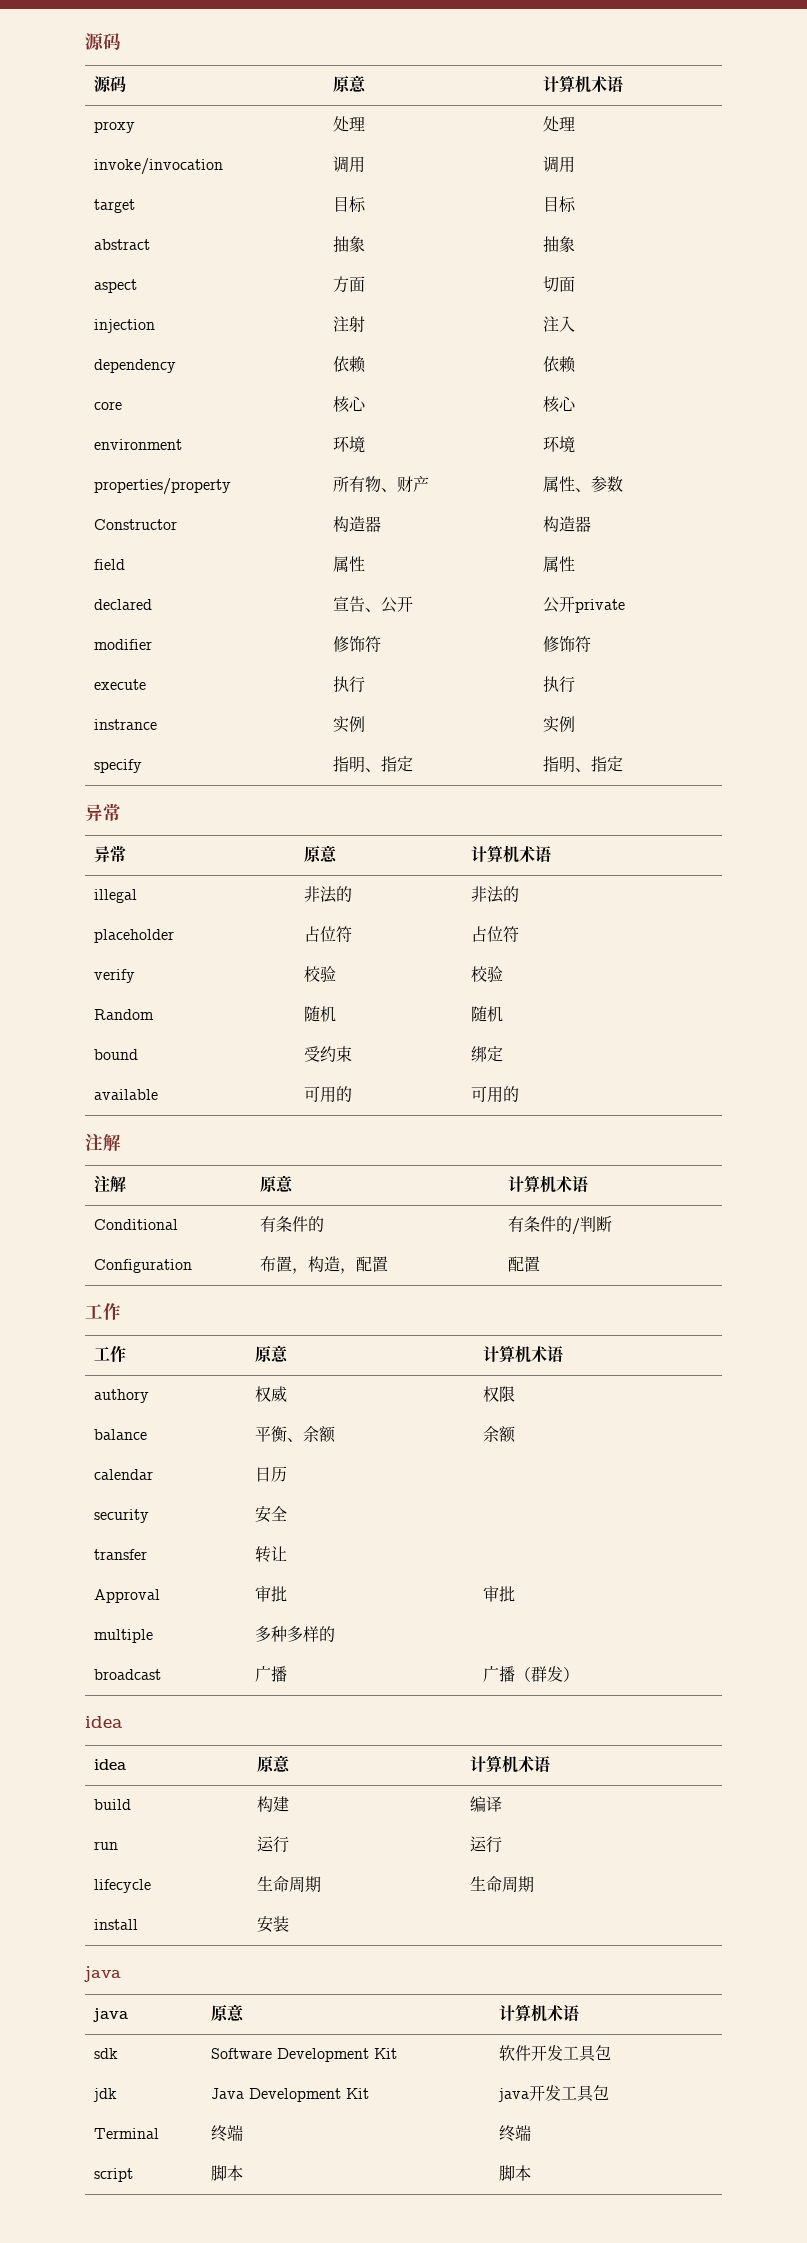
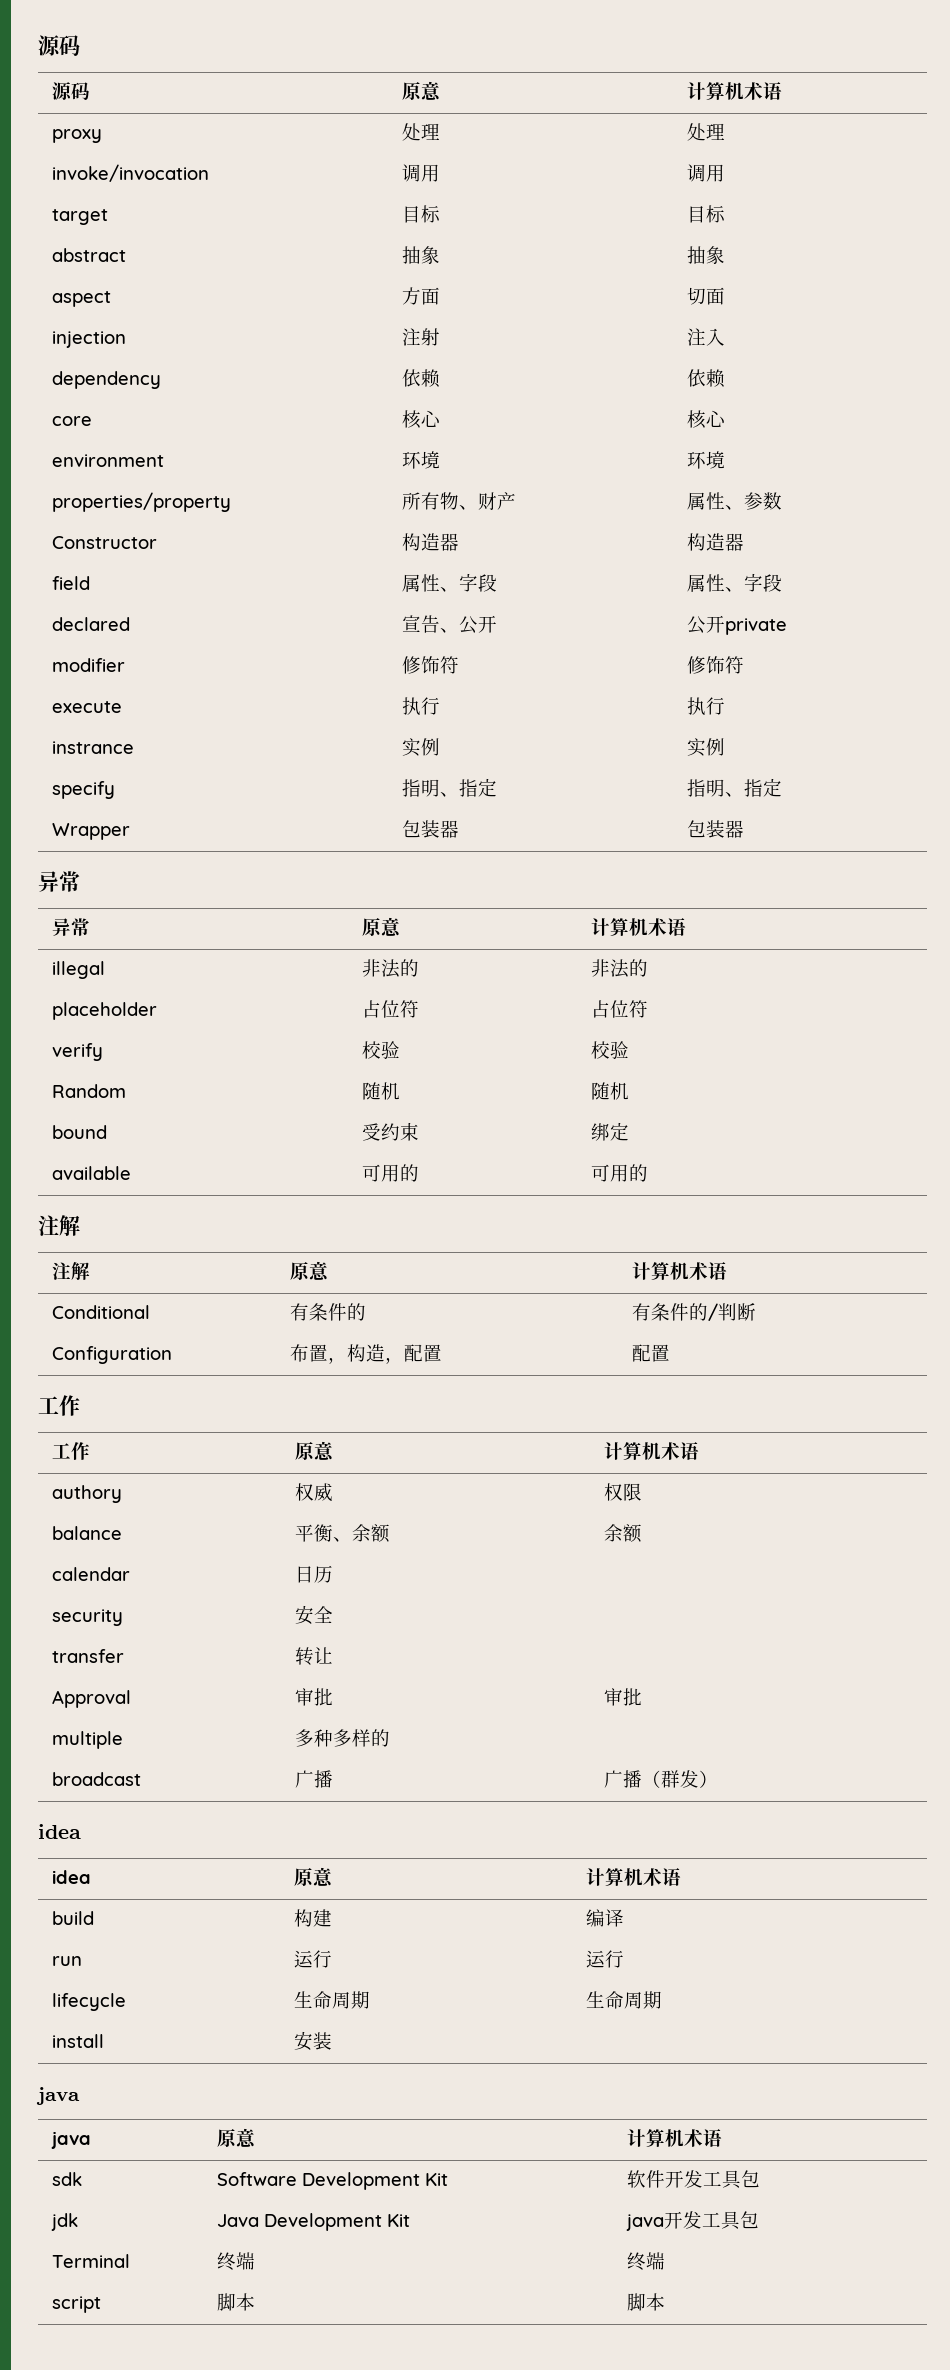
- field | 属性 | 属性
+ field | 属性、字段 | 属性、字段
+ Wrapper | 包装器 | 包装器

